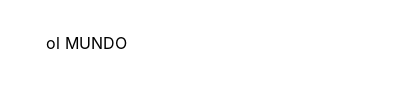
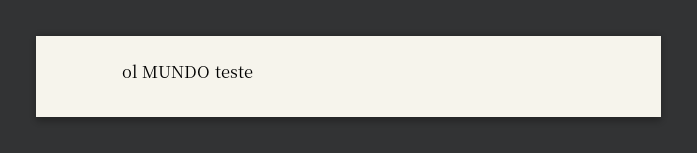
- ol MUNDO
+ ol MUNDO teste

